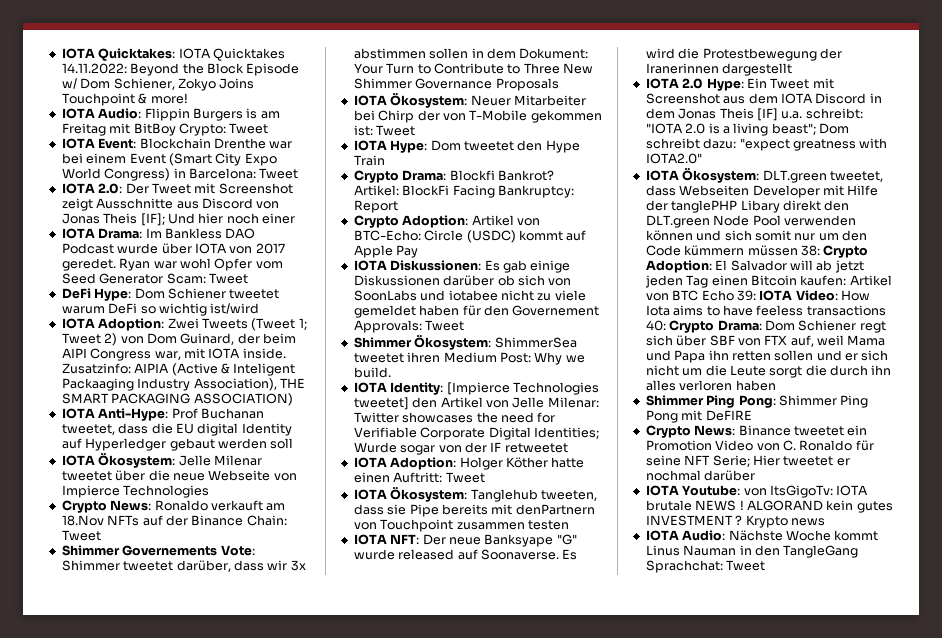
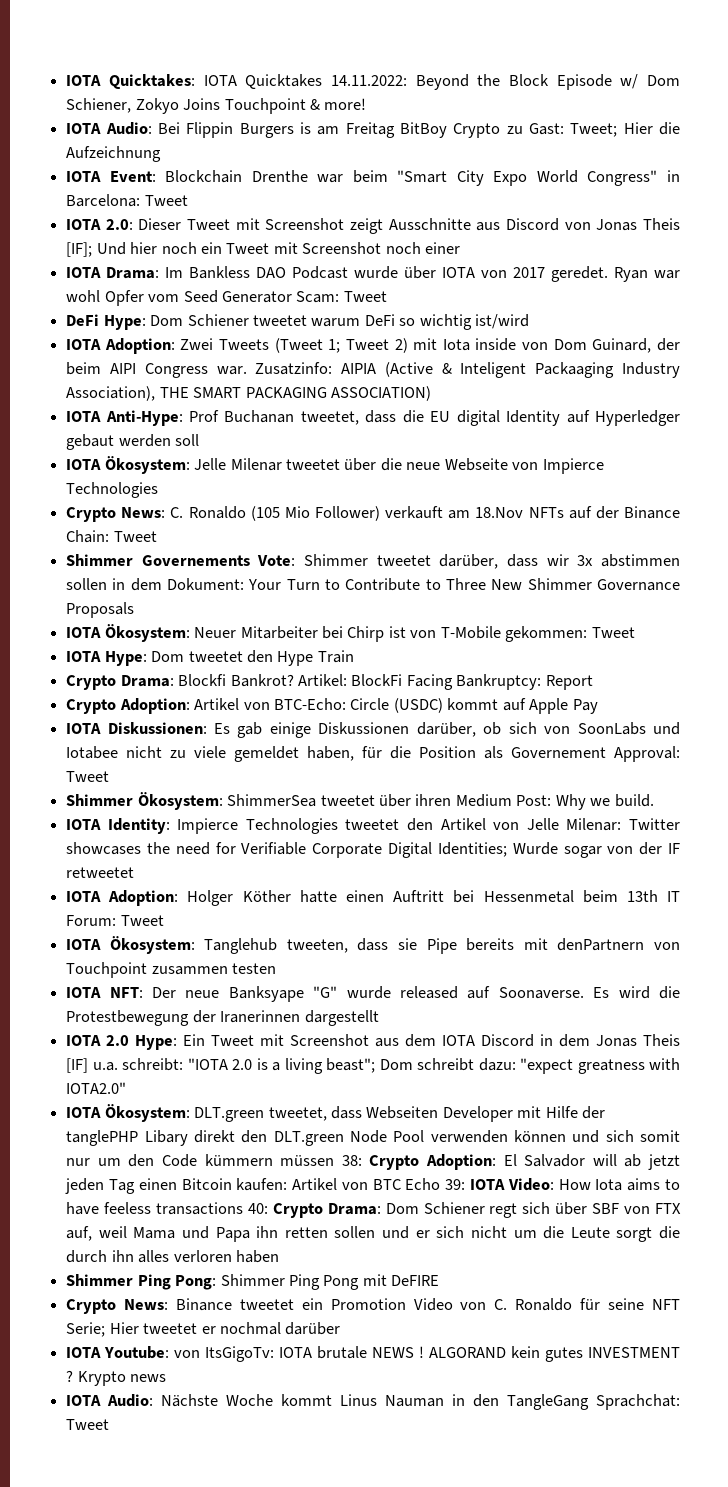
- IOTA Audio: Flippin Burgers is am Freitag mit BitBoy Crypto: Tweet
+ IOTA Audio: Bei Flippin Burgers is am Freitag BitBoy Crypto zu Gast: Tweet; Hier die Aufzeichnung
- IOTA Event: Blockchain Drenthe war bei einem Event (Smart City Expo World Congress) in Barcelona: Tweet
+ IOTA Event: Blockchain Drenthe war beim "Smart City Expo World Congress" in Barcelona: Tweet
- IOTA 2.0: Der Tweet mit Screenshot zeigt Ausschnitte aus Discord von Jonas Theis [IF]; Und hier noch einer
+ IOTA 2.0: Dieser Tweet mit Screenshot zeigt Ausschnitte aus Discord von Jonas Theis [IF]; Und hier noch ein Tweet mit Screenshot noch einer
- IOTA Adoption: Zwei Tweets (Tweet 1; Tweet 2) von Dom Guinard, der beim AIPI Congress war, mit IOTA inside.
+ IOTA Adoption: Zwei Tweets (Tweet 1; Tweet 2) mit Iota inside von Dom Guinard, der beim AIPI Congress war.
- Crypto News: Ronaldo verkauft am 18.Nov NFTs auf der Binance Chain: Tweet
+ Crypto News: C. Ronaldo (105 Mio Follower) verkauft am 18.Nov NFTs auf der Binance Chain: Tweet
- IOTA Ökosystem: Neuer Mitarbeiter bei Chirp der von T-Mobile gekommen ist: Tweet
+ IOTA Ökosystem: Neuer Mitarbeiter bei Chirp ist von T-Mobile gekommen: Tweet
- IOTA Diskussionen: Es gab einige Diskussionen darüber ob sich von SoonLabs und iotabee nicht zu viele gemeldet haben für den Governement Approvals: Tweet
+ IOTA Diskussionen: Es gab einige Diskussionen darüber, ob sich von SoonLabs und Iotabee nicht zu viele gemeldet haben, für die Position als Governement Approval: Tweet
- Shimmer Ökosystem: ShimmerSea tweetet ihren Medium Post: Why we build.
+ Shimmer Ökosystem: ShimmerSea tweetet über ihren Medium Post: Why we build.
- IOTA Identity: [Impierce Technologies tweetet] den Artikel von Jelle Milenar: Twitter showcases the need for Verifiable Corporate Digital Identities; Wurde sogar von der IF retweetet
+ IOTA Identity: Impierce Technologies tweetet den Artikel von Jelle Milenar: Twitter showcases the need for Verifiable Corporate Digital Identities; Wurde sogar von der IF retweetet
- IOTA Adoption: Holger Köther hatte einen Auftritt: Tweet
+ IOTA Adoption: Holger Köther hatte einen Auftritt bei Hessenmetal beim 13th IT Forum: Tweet

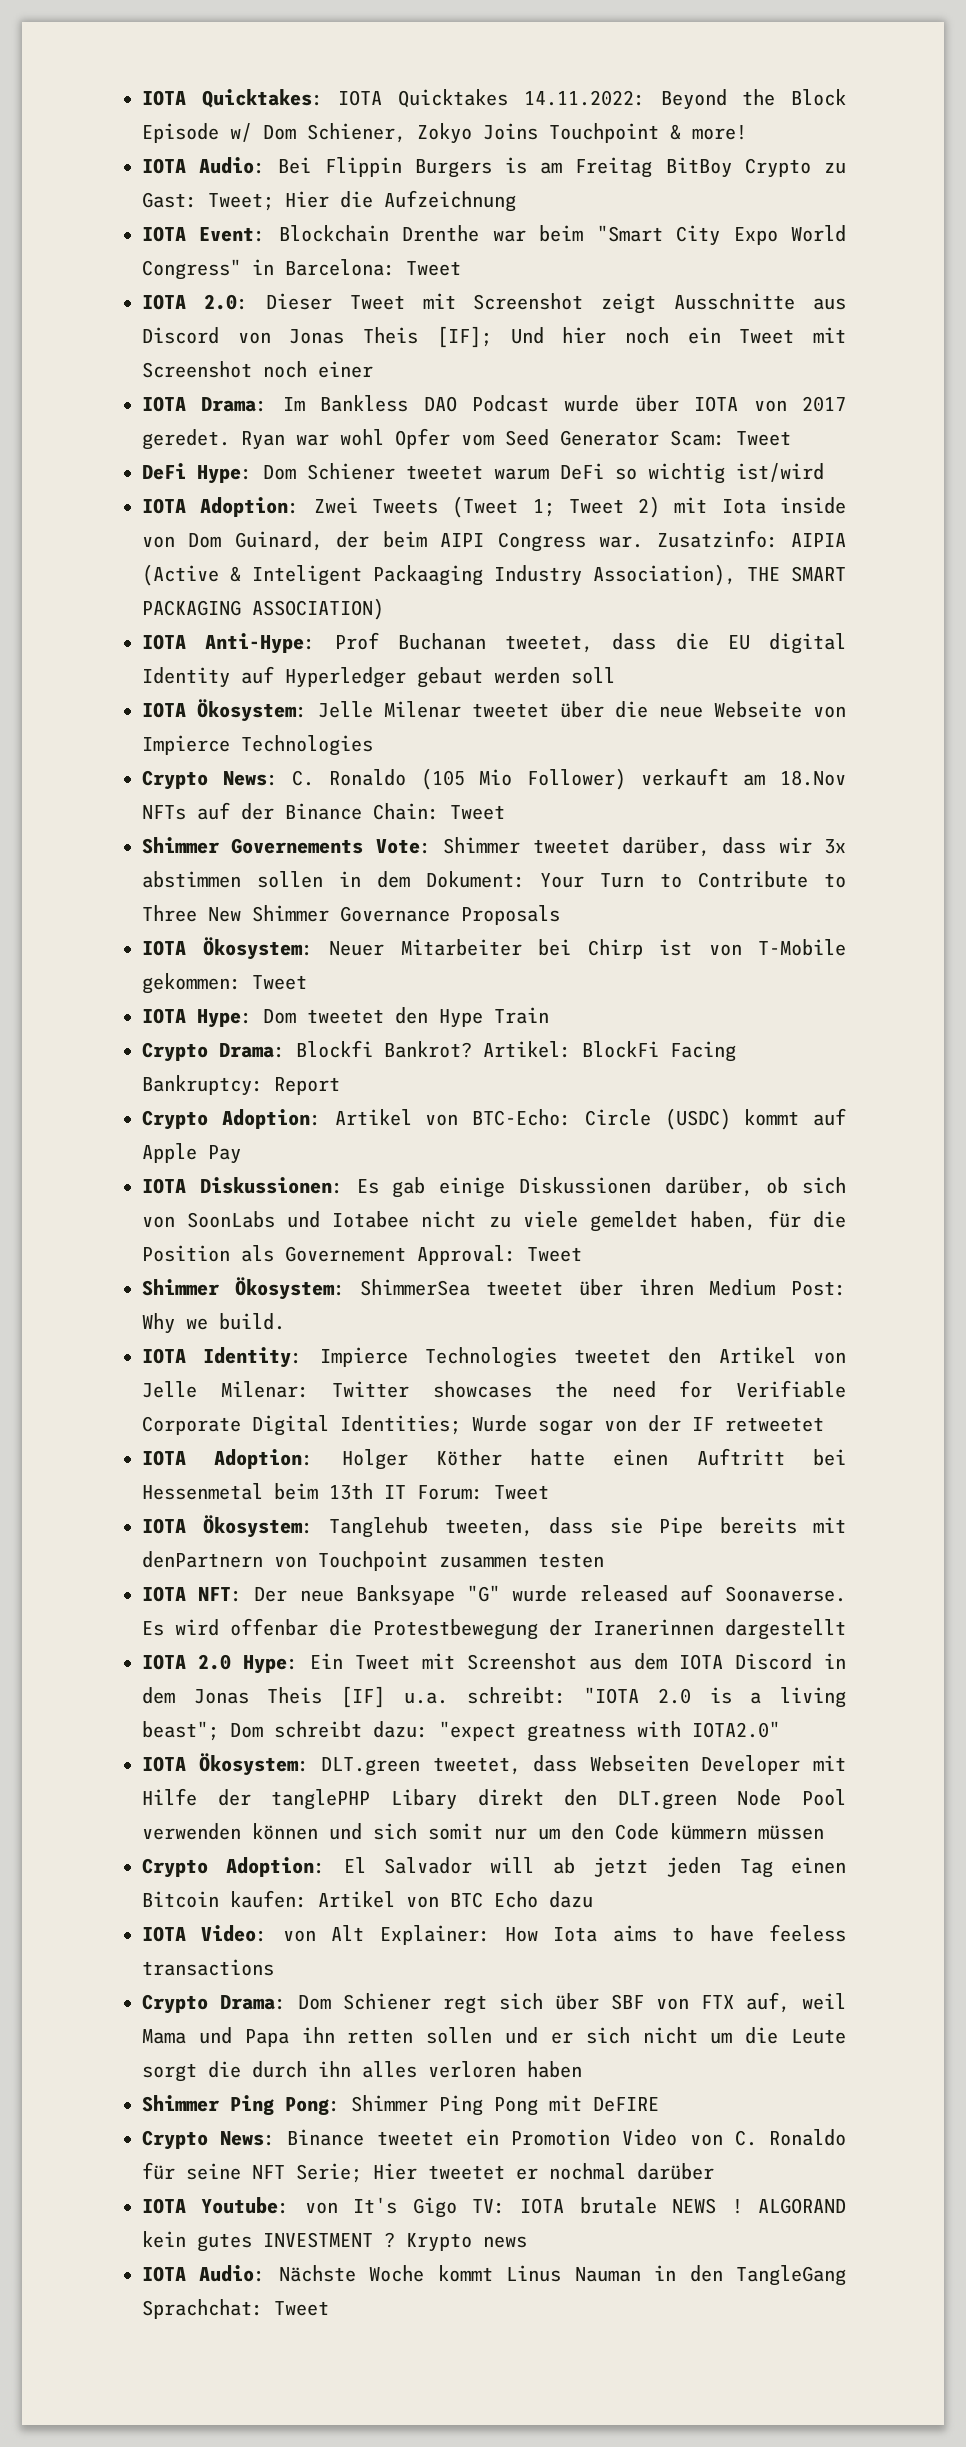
- Es wird die Protestbewegung der Iranerinnen dargestellt
+ Es wird offenbar die Protestbewegung der Iranerinnen dargestellt
- DLT.green tweetet, dass Webseiten Developer mit Hilfe der tanglePHP Libary direkt den DLT.green Node Pool verwenden können und sich somit nur um den Code kümmern müssen 38: Crypto Adoption:
+ DLT.green tweetet, dass Webseiten Developer mit Hilfe der tanglePHP Libary direkt den DLT.green Node Pool verwenden können und sich somit nur um den Code kümmern müssen
+ Crypto Adoption:
- Artikel von BTC Echo 39: IOTA Video:
+ Artikel von BTC Echo dazu
+ IOTA Video:
+ von Alt Explainer:
- How Iota aims to have feeless transactions 40: Crypto Drama:
+ How Iota aims to have feeless transactions
+ Crypto Drama:
- IOTA Youtube: von ItsGigoTv: IOTA brutale NEWS !
+ IOTA Youtube: von It's Gigo TV: IOTA brutale NEWS !

